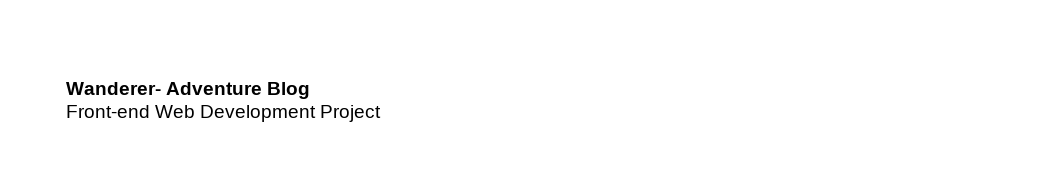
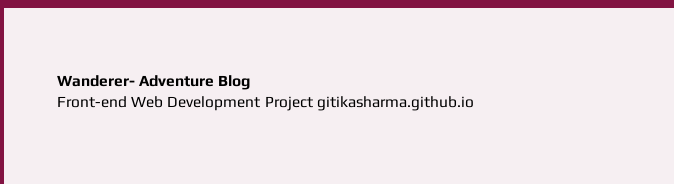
- Front-end Web Development Project
+ Front-end Web Development Project gitikasharma.github.io

